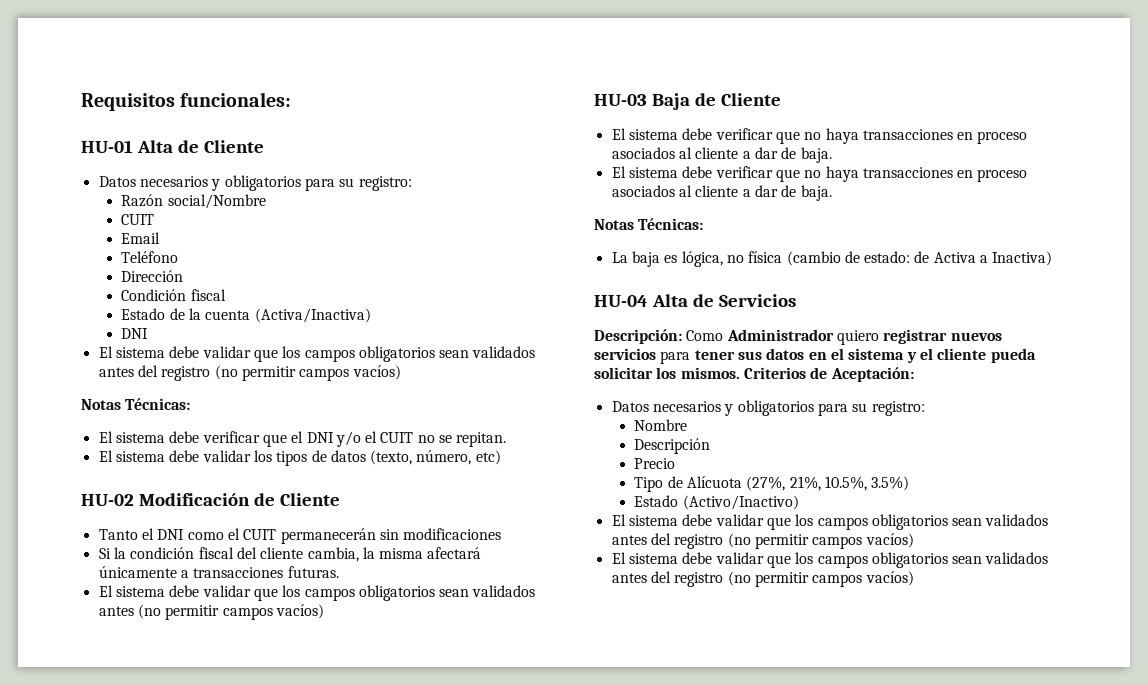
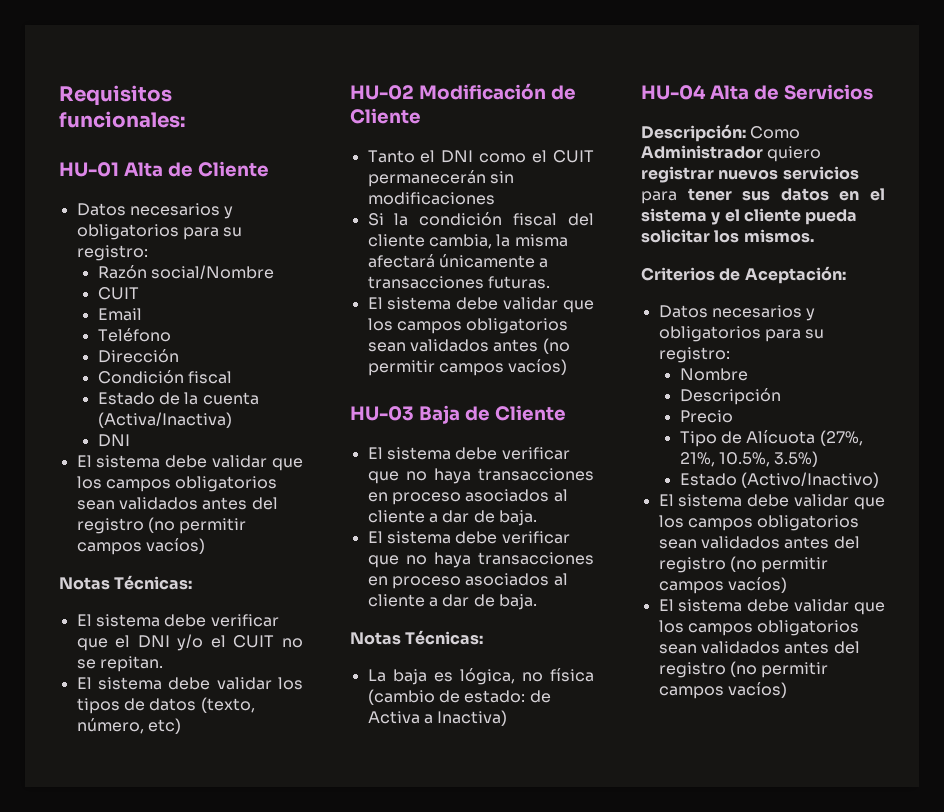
- Descripción: Como Administrador quiero registrar nuevos servicios para tener sus datos en el sistema y el cliente pueda solicitar los mismos. Criterios de Aceptación:
+ Descripción: Como Administrador quiero registrar nuevos servicios para tener sus datos en el sistema y el cliente pueda solicitar los mismos.
+ Criterios de Aceptación:

